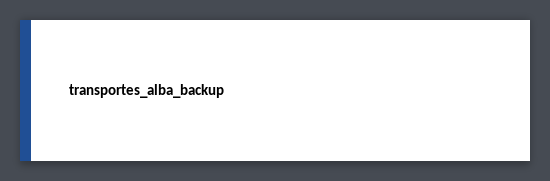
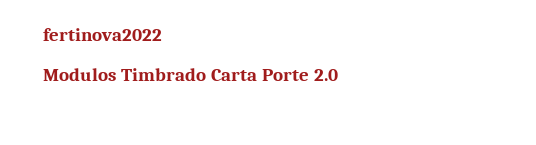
- transportes_alba_backup
+ fertinova2022
+ Modulos Timbrado Carta Porte 2.0

